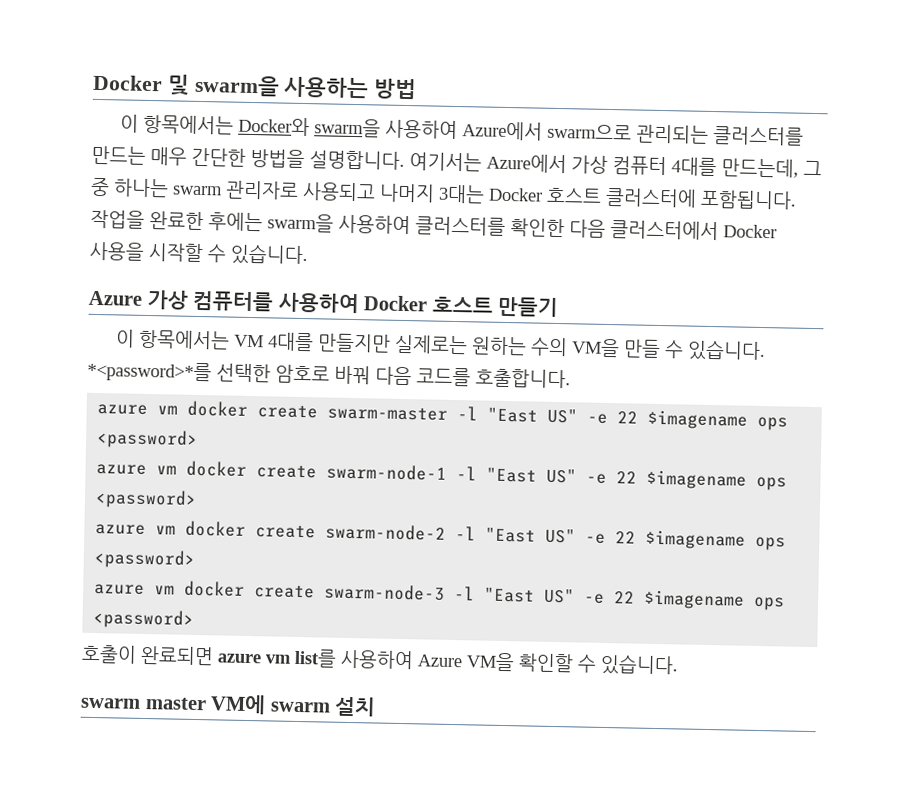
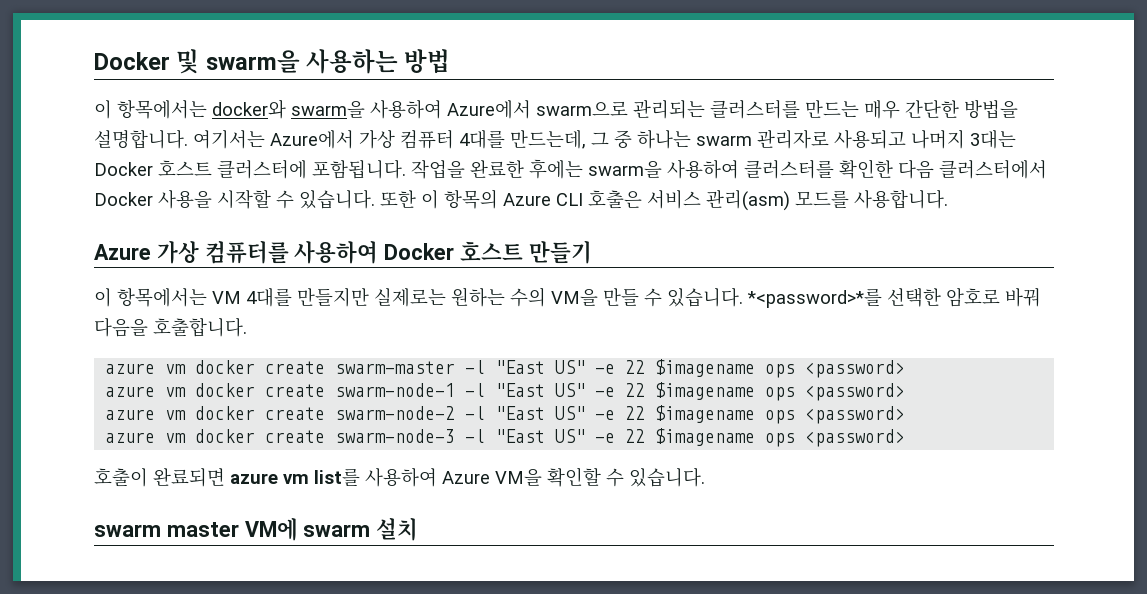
- 이 항목에서는 Docker와 swarm을 사용하여 Azure에서 swarm으로 관리되는 클러스터를 만드는 매우 간단한 방법을 설명합니다.
+ 이 항목에서는 docker와 swarm을 사용하여 Azure에서 swarm으로 관리되는 클러스터를 만드는 매우 간단한 방법을 설명합니다.
+ 또한 이 항목의 Azure CLI 호출은 서비스 관리(asm) 모드를 사용합니다.
- *<password>*를 선택한 암호로 바꿔 다음 코드를 호출합니다.
+ *<password>*를 선택한 암호로 바꿔 다음을 호출합니다.

